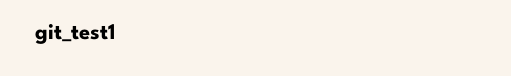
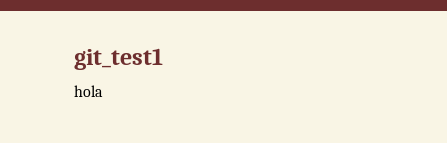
+ hola

